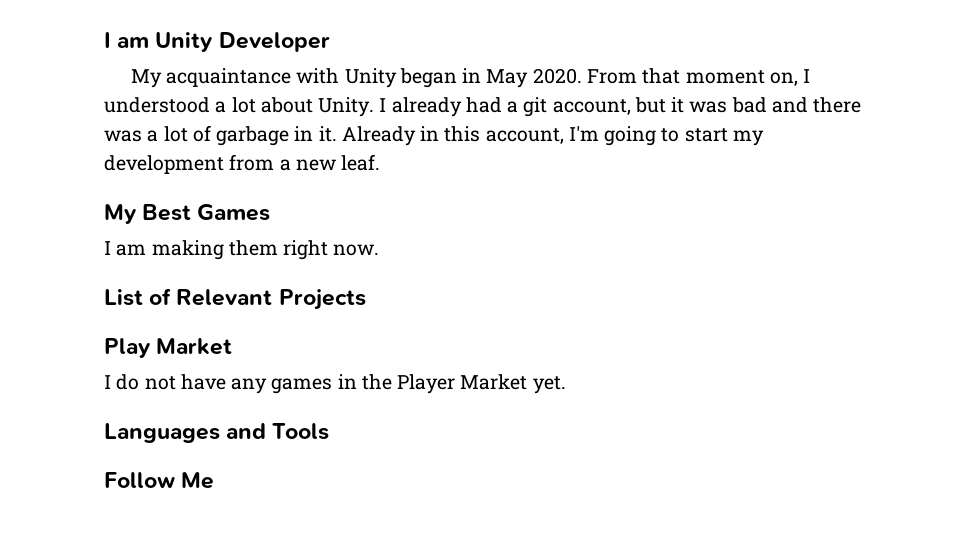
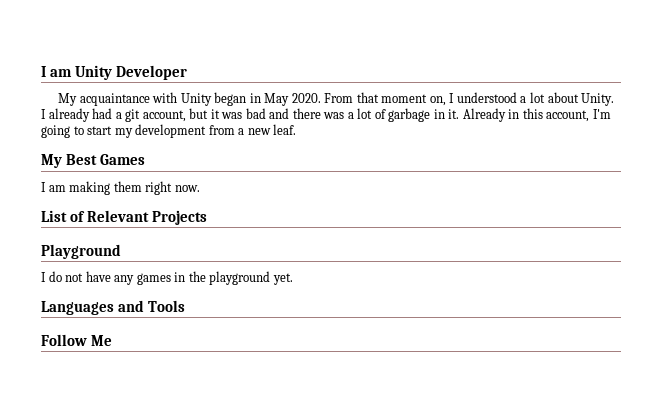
- Play Market
+ Playground
- I do not have any games in the Player Market yet.
+ I do not have any games in the playground yet.

